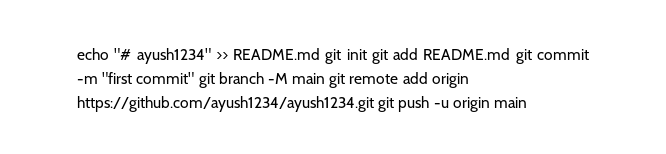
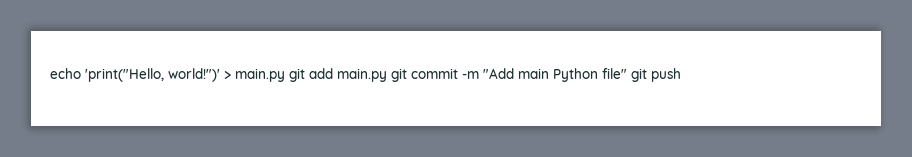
- echo "# ayush1234" >> README.md git init git add README.md git commit -m "first commit" git branch -M main git remote add origin https://github.com/ayush1234/ayush1234.git git push -u origin main
+ echo 'print("Hello, world!")' > main.py git add main.py git commit -m "Add main Python file" git push

